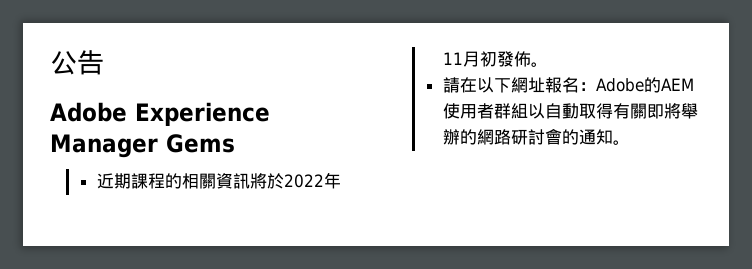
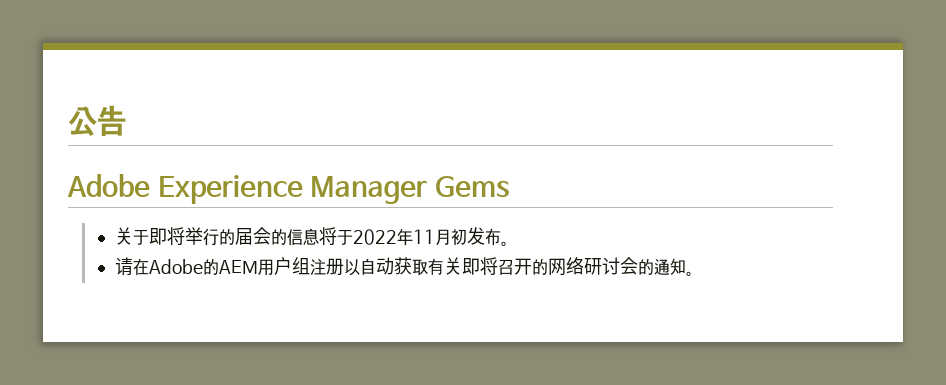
- 近期課程的相關資訊將於2022年11月初發佈。
+ 关于即将举行的届会的信息将于2022年11月初发布。
- 請在以下網址報名：Adobe的AEM使用者群組以自動取得有關即將舉辦的網路研討會的通知。
+ 请在Adobe的AEM用户组注册以自动获取有关即将召开的网络研讨会的通知。

